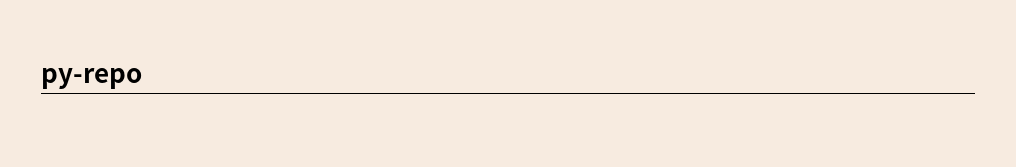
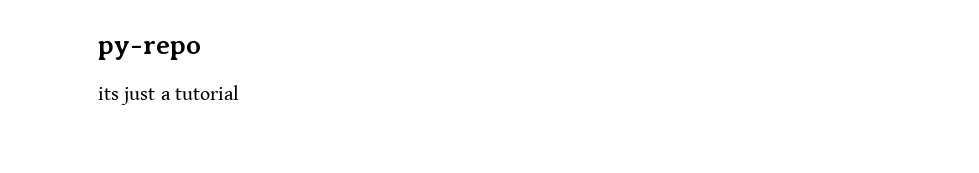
+ its just a tutorial

